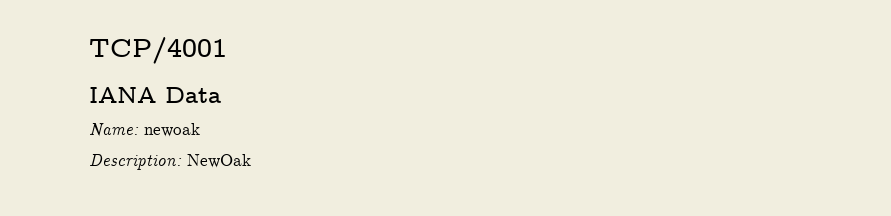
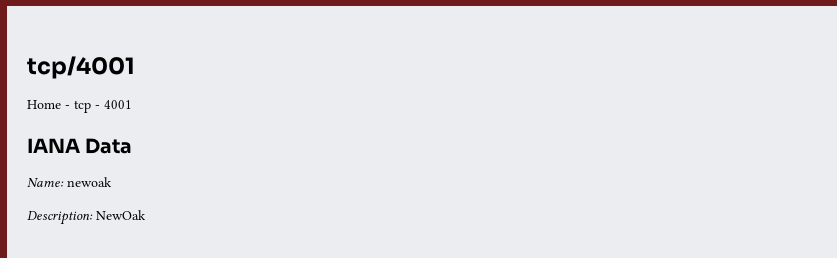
- TCP/4001
+ tcp/4001
+ Home - tcp - 4001

